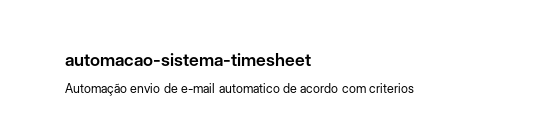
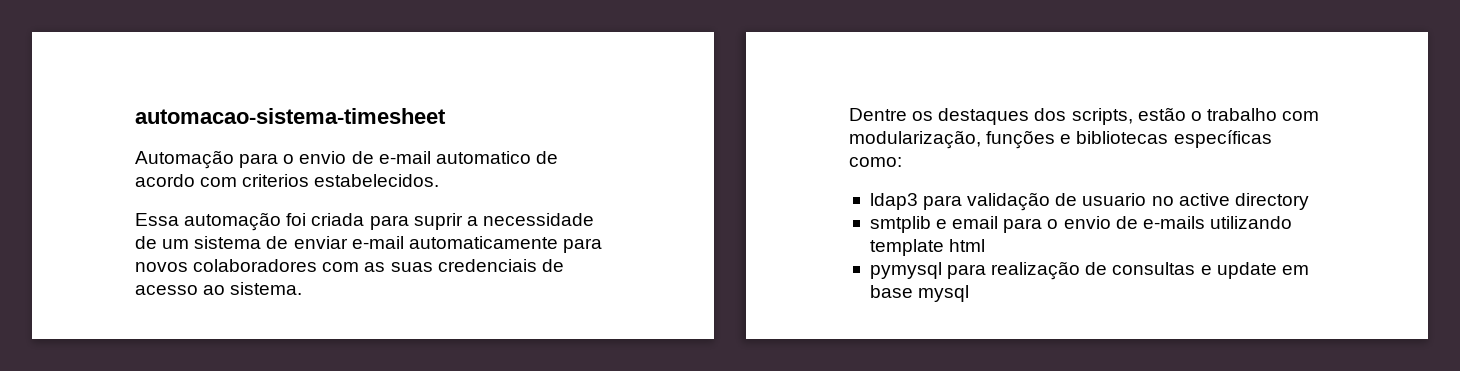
- Automação envio de e-mail automatico de acordo com criterios
+ Automação para o envio de e-mail automatico de acordo com criterios estabelecidos.
+ Essa automação foi criada para suprir a necessidade de um sistema de enviar e-mail automaticamente para novos colaboradores com as suas credenciais de acesso ao sistema.
+ Dentre os destaques dos scripts, estão o trabalho com modularização, funções e bibliotecas específicas como:
+ ldap3 para validação de usuario no active directory
+ smtplib e email para o envio de e-mails utilizando template html
+ pymysql para realização de consultas e update em base mysql

